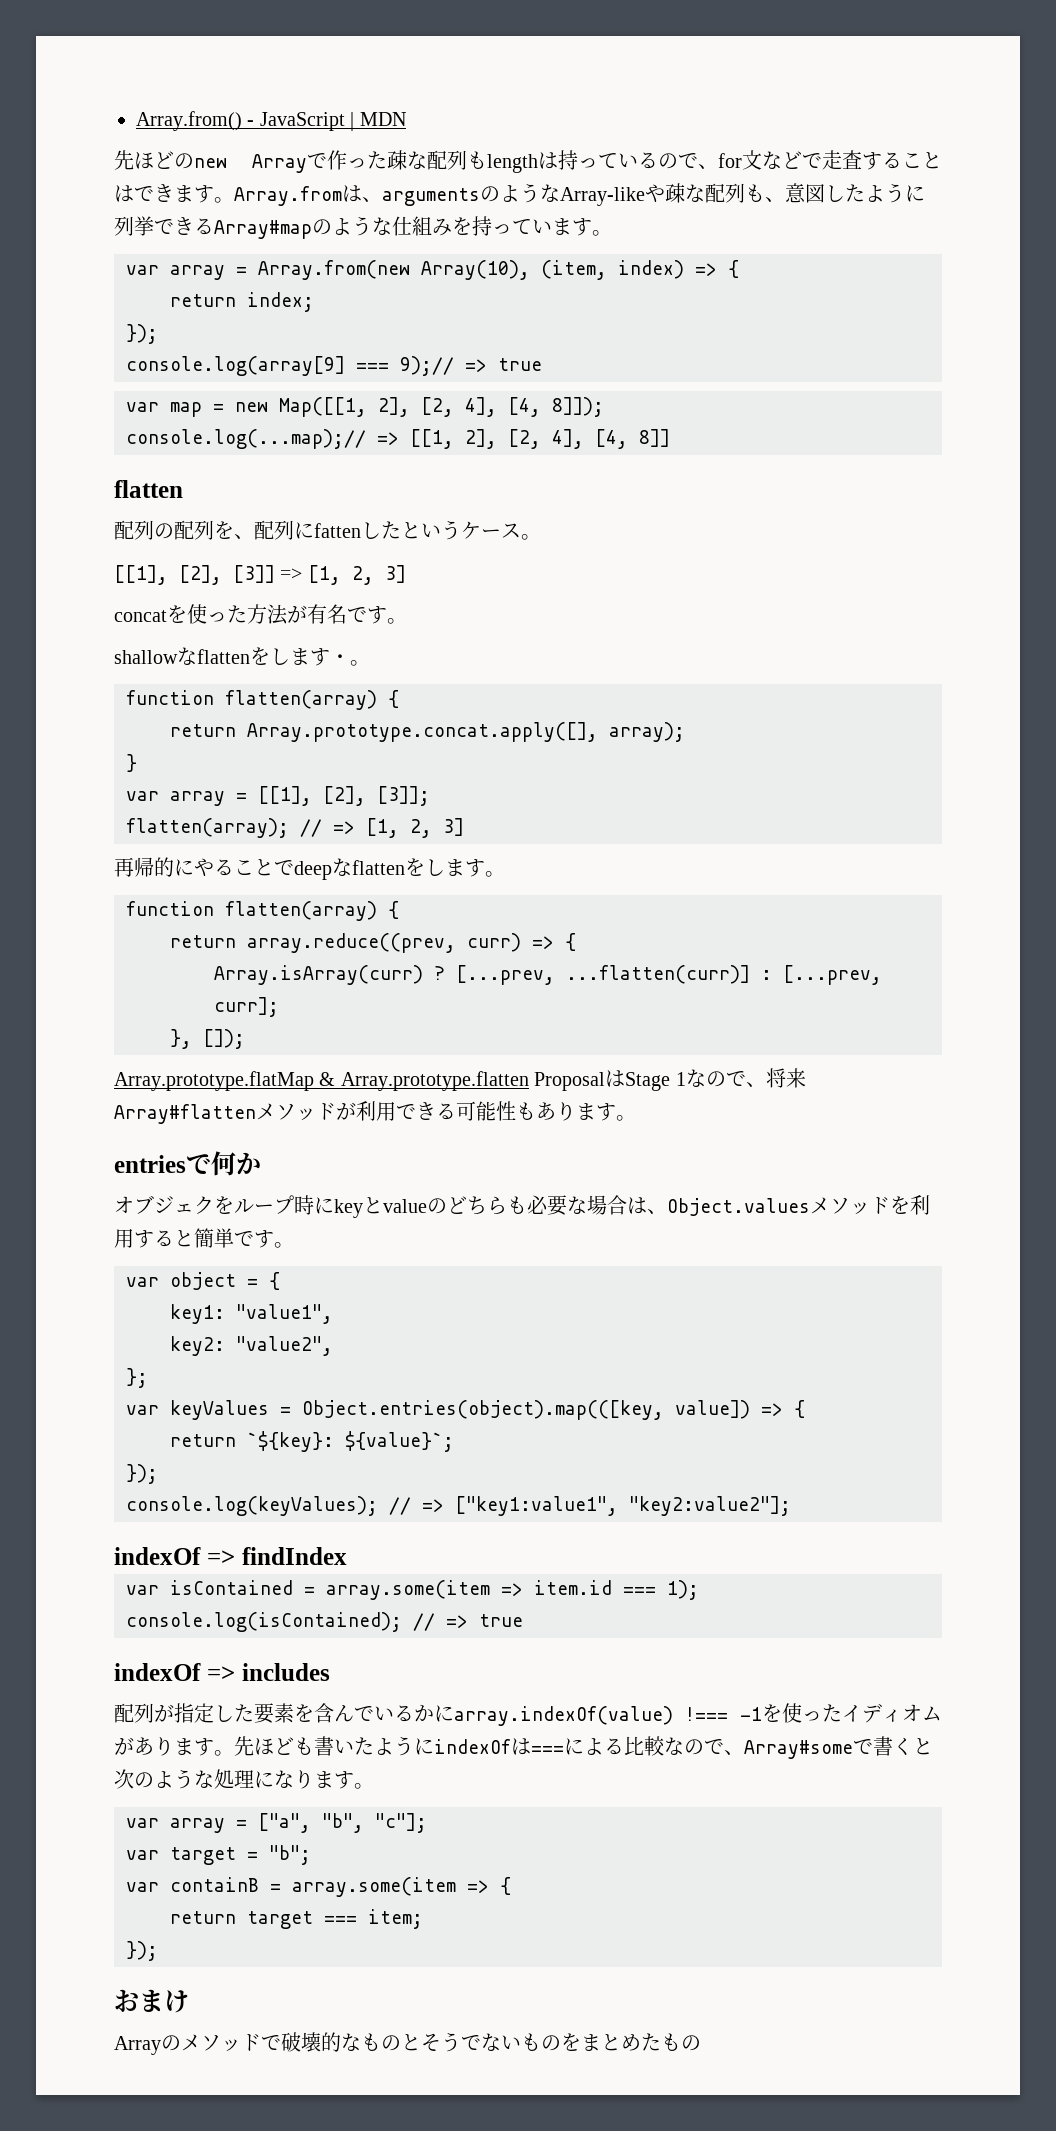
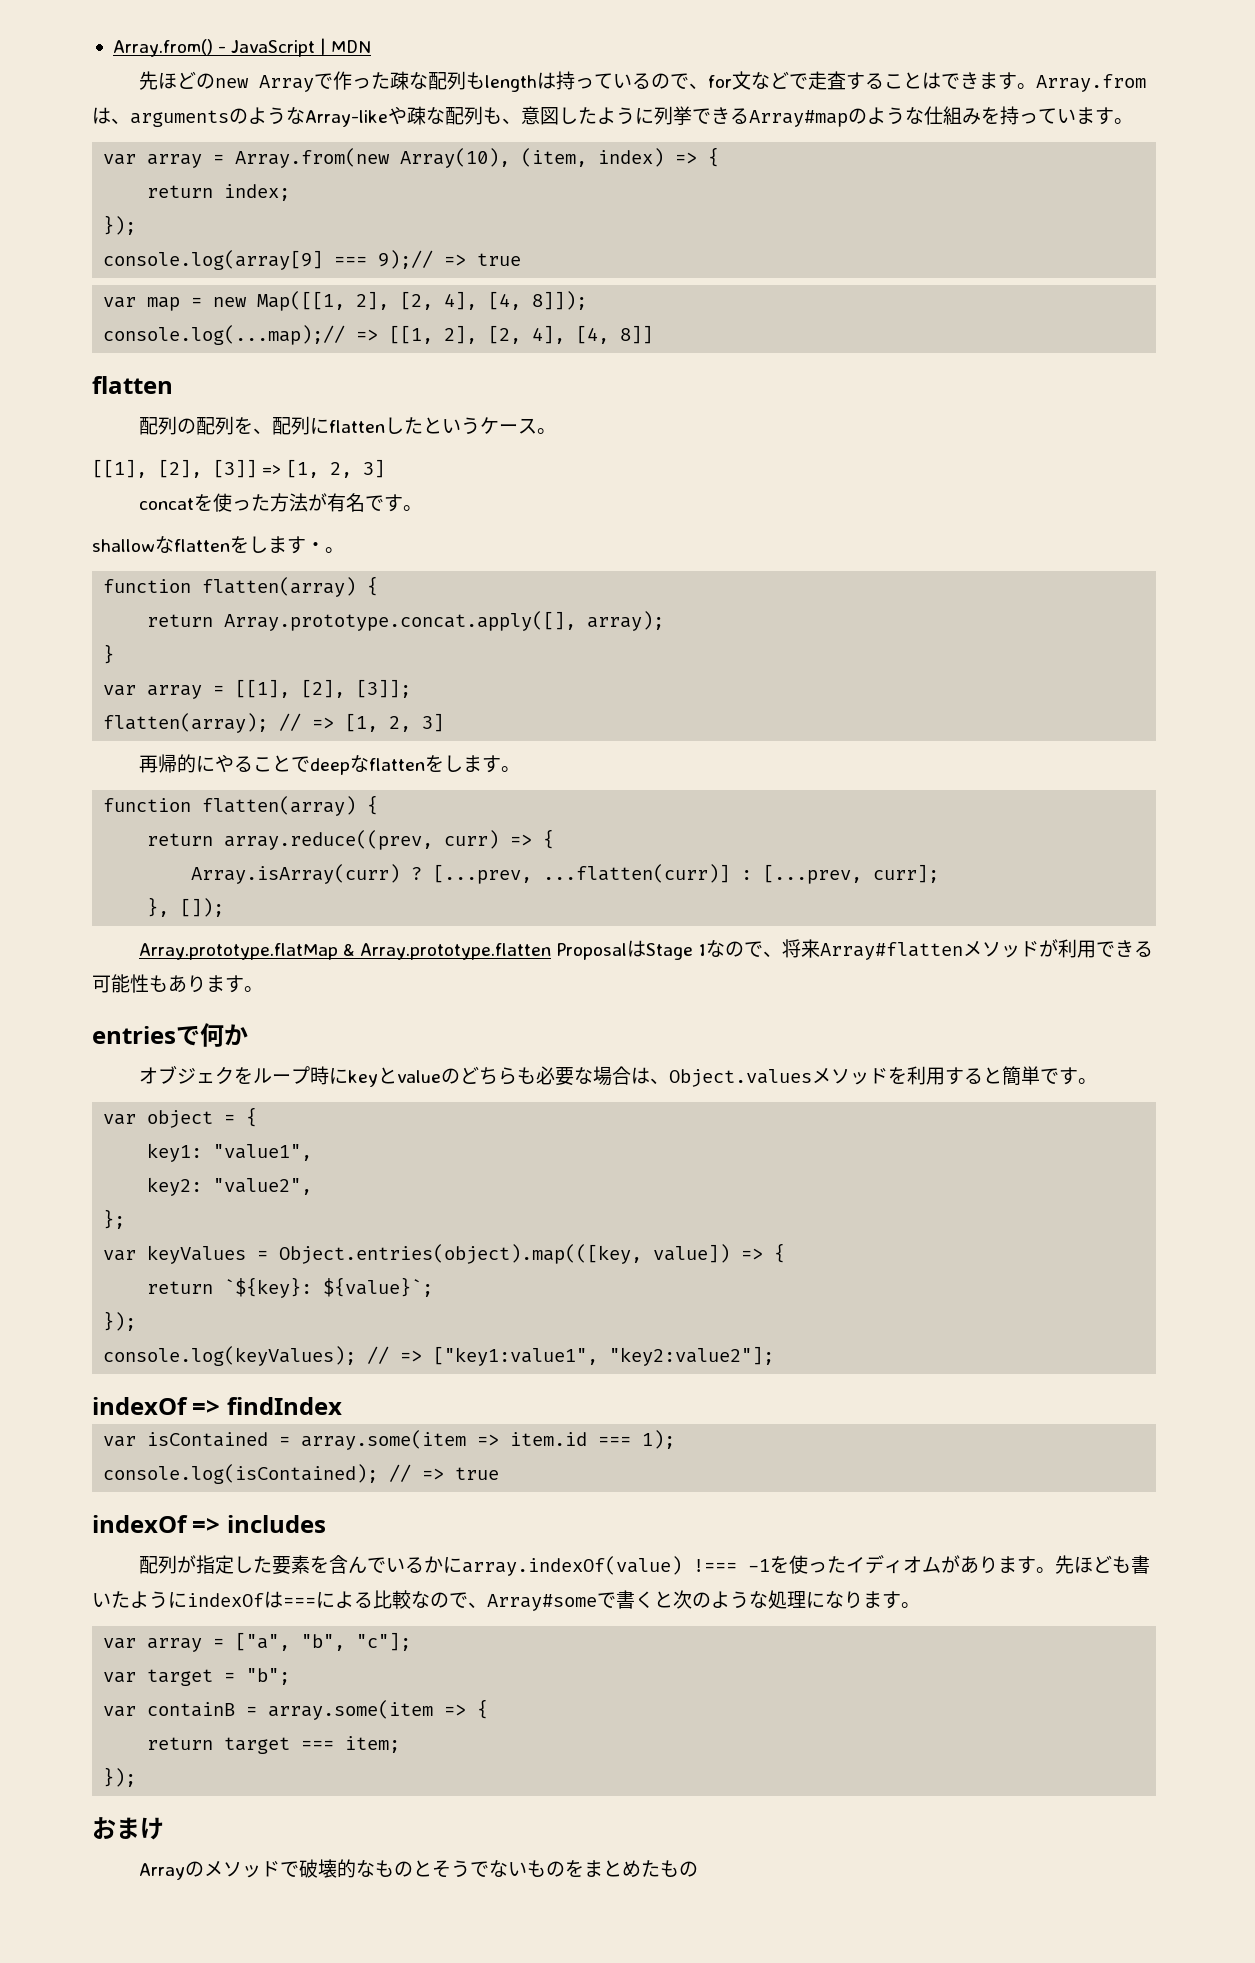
- 配列の配列を、配列にfattenしたというケース。
+ 配列の配列を、配列にflattenしたというケース。

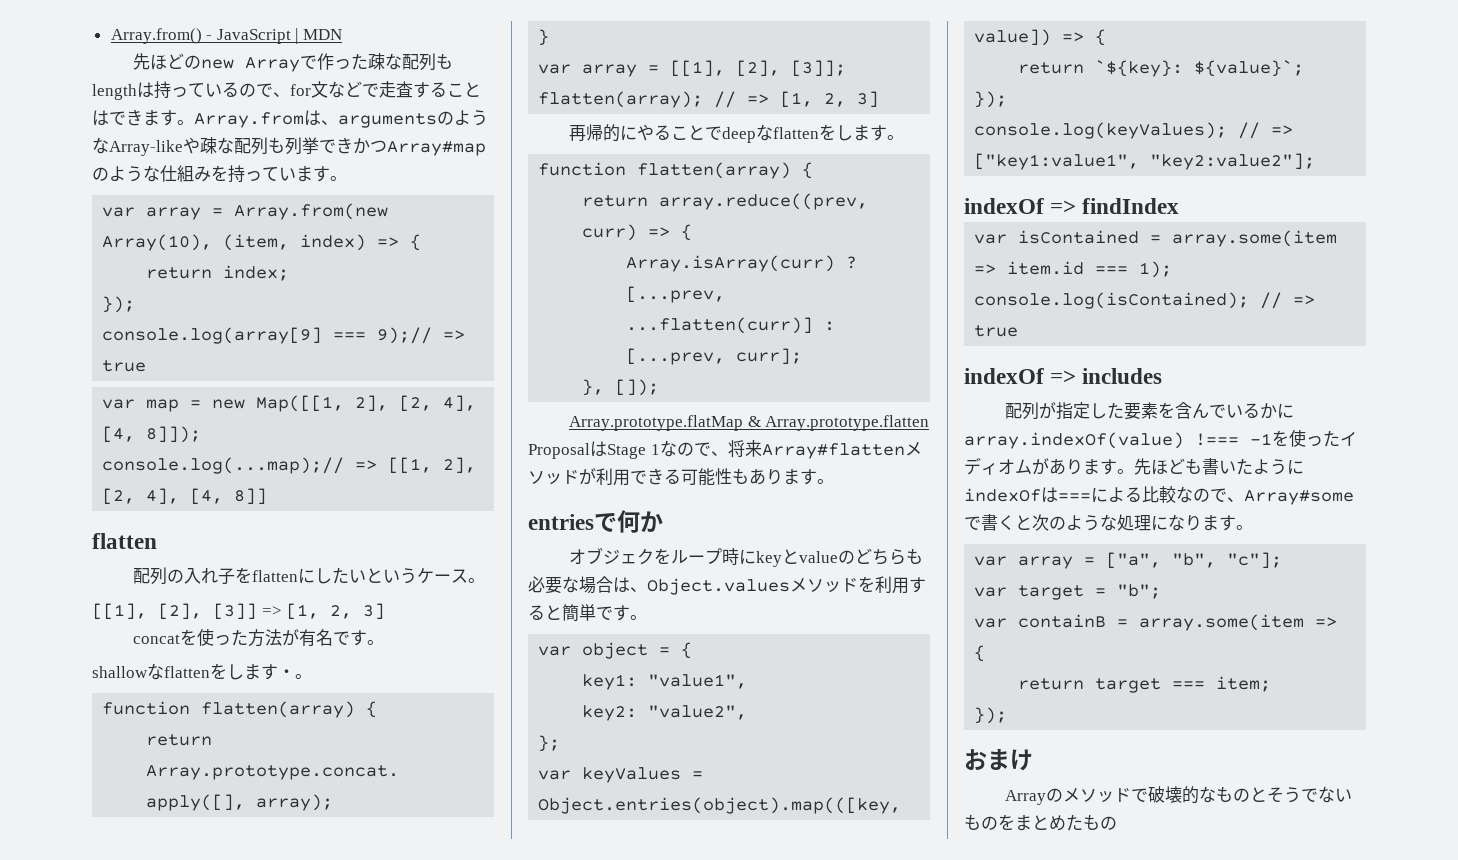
- Array.fromは、argumentsのようなArray-likeや疎な配列も、意図したように列挙できるArray#mapのような仕組みを持っています。
+ Array.fromは、argumentsのようなArray-likeや疎な配列も列挙できかつArray#mapのような仕組みを持っています。
- 配列の配列を、配列にflattenしたというケース。
+ 配列の入れ子をflattenにしたいというケース。

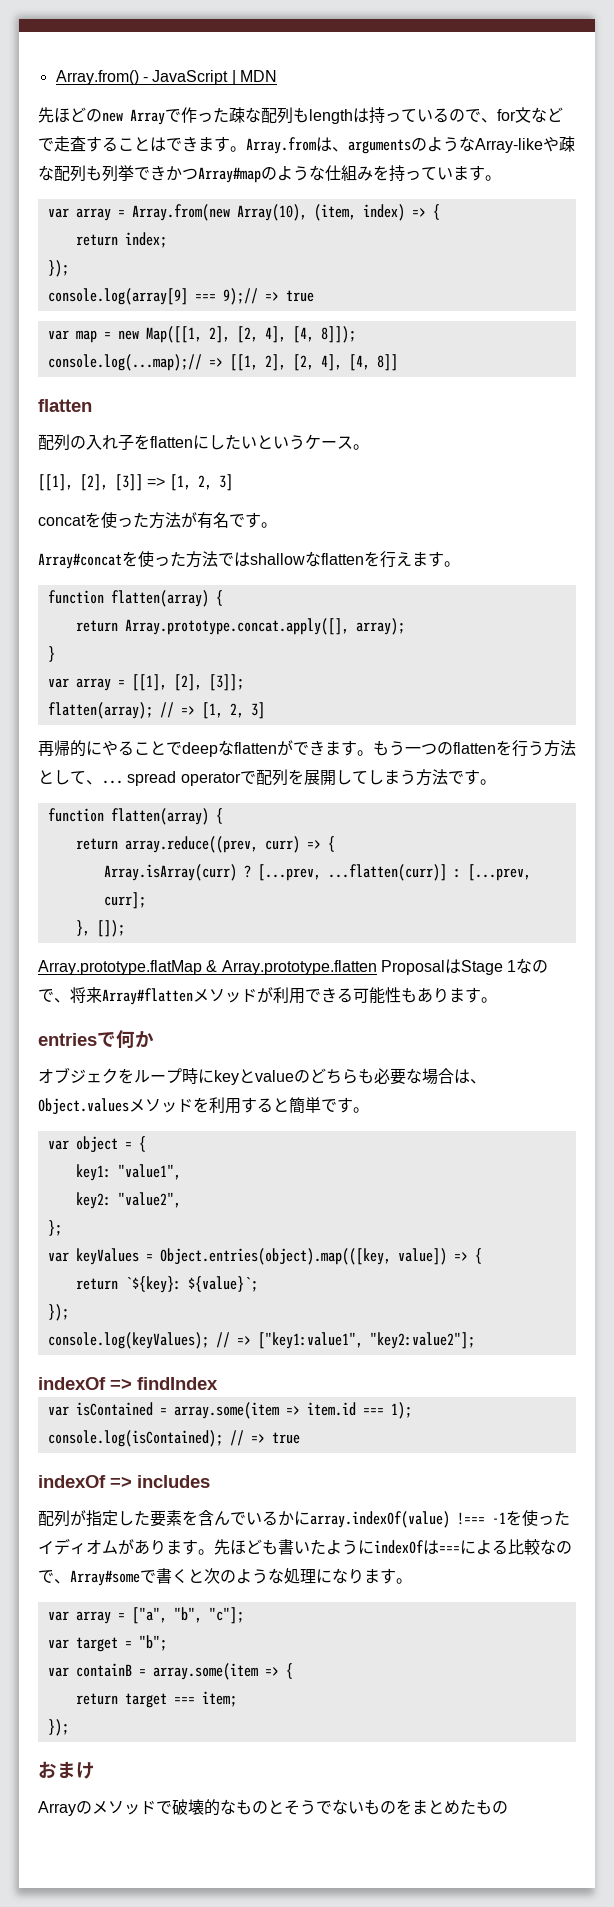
- shallowなflattenをします・。
+ Array#concatを使った方法ではshallowなflattenを行えます。
- 再帰的にやることでdeepなflattenをします。
+ 再帰的にやることでdeepなflattenができます。もう一つのflattenを行う方法として、... spread operatorで配列を展開してしまう方法です。

